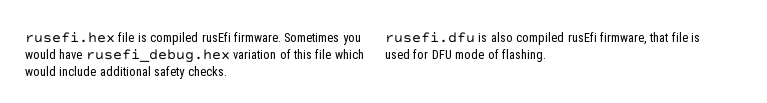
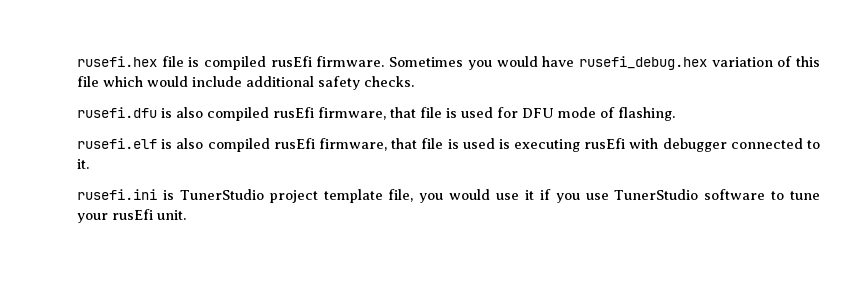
+ rusefi.elf is also compiled rusEfi firmware, that file is used is executing rusEfi with debugger connected to it.
+ rusefi.ini is TunerStudio project template file, you would use it if you use TunerStudio software to tune your rusEfi unit.

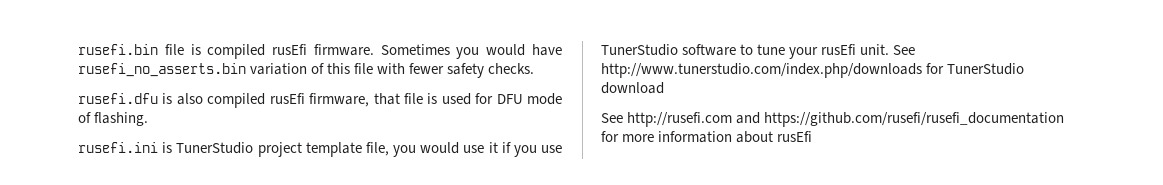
- rusefi.hex file is compiled rusEfi firmware.
+ rusefi.bin file is compiled rusEfi firmware.
- Sometimes you would have rusefi_debug.hex variation of this file which would include additional safety checks.
+ Sometimes you would have rusefi_no_asserts.bin variation of this file with fewer safety checks.
- rusefi.elf is also compiled rusEfi firmware, that file is used is executing rusEfi with debugger connected to it.
+ See http://www.tunerstudio.com/index.php/downloads for TunerStudio download
+ See http://rusefi.com and https://github.com/rusefi/rusefi_documentation for more information about rusEfi

